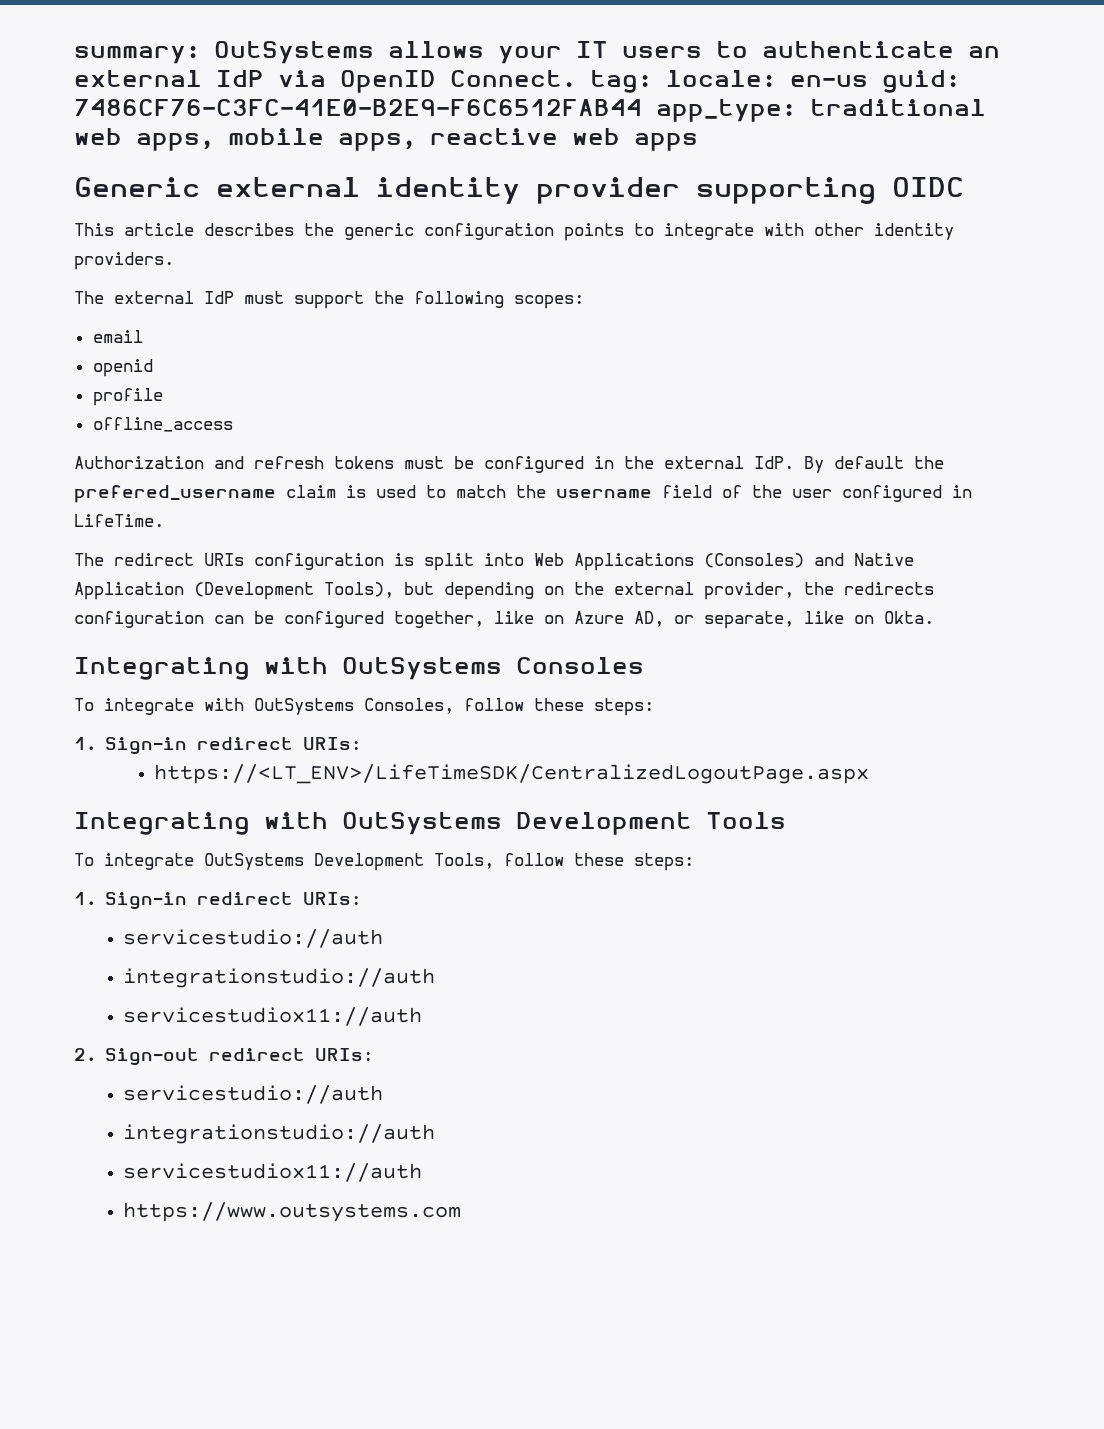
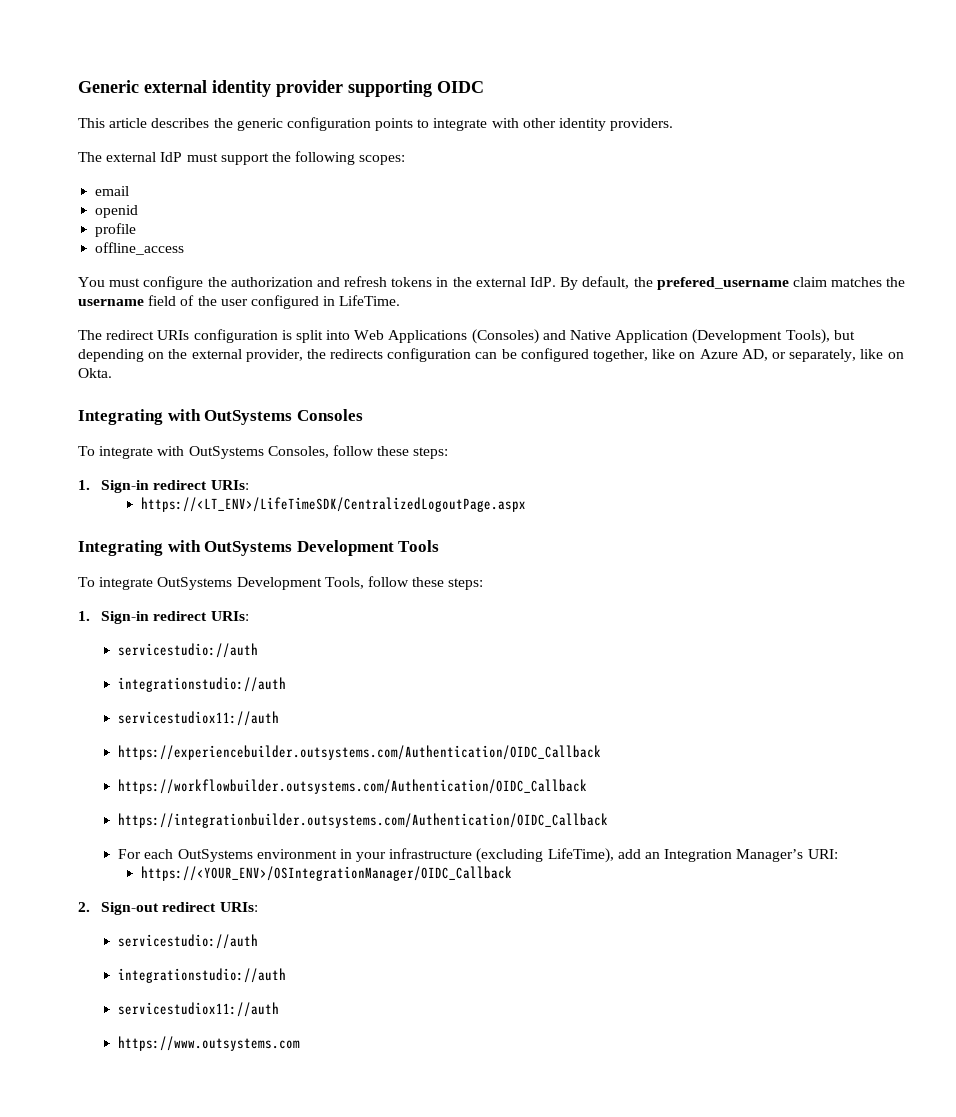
- summary: OutSystems allows your IT users to authenticate an external IdP via OpenID Connect. tag: locale: en-us guid: 7486CF76-C3FC-41E0-B2E9-F6C6512FAB44 app_type: traditional web apps, mobile apps, reactive web apps
- Authorization and refresh tokens must be configured in the external IdP. By default the prefered_username claim is used to match the username field of the user configured in LifeTime.
+ You must configure the authorization and refresh tokens in the external IdP. By default, the prefered_username claim matches the username field of the user configured in LifeTime.
- The redirect URIs configuration is split into Web Applications (Consoles) and Native Application (Development Tools), but depending on the external provider, the redirects configuration can be configured together, like on Azure AD, or separate, like on Okta.
+ The redirect URIs configuration is split into Web Applications (Consoles) and Native Application (Development Tools), but depending on the external provider, the redirects configuration can be configured together, like on Azure AD, or separately, like on Okta.
+ https://experiencebuilder.outsystems.com/Authentication/OIDC_Callback
+ https://workflowbuilder.outsystems.com/Authentication/OIDC_Callback
+ https://integrationbuilder.outsystems.com/Authentication/OIDC_Callback
+ For each OutSystems environment in your infrastructure (excluding LifeTime), add an Integration Manager’s URI:
+ https://<YOUR_ENV>/OSIntegrationManager/OIDC_Callback

